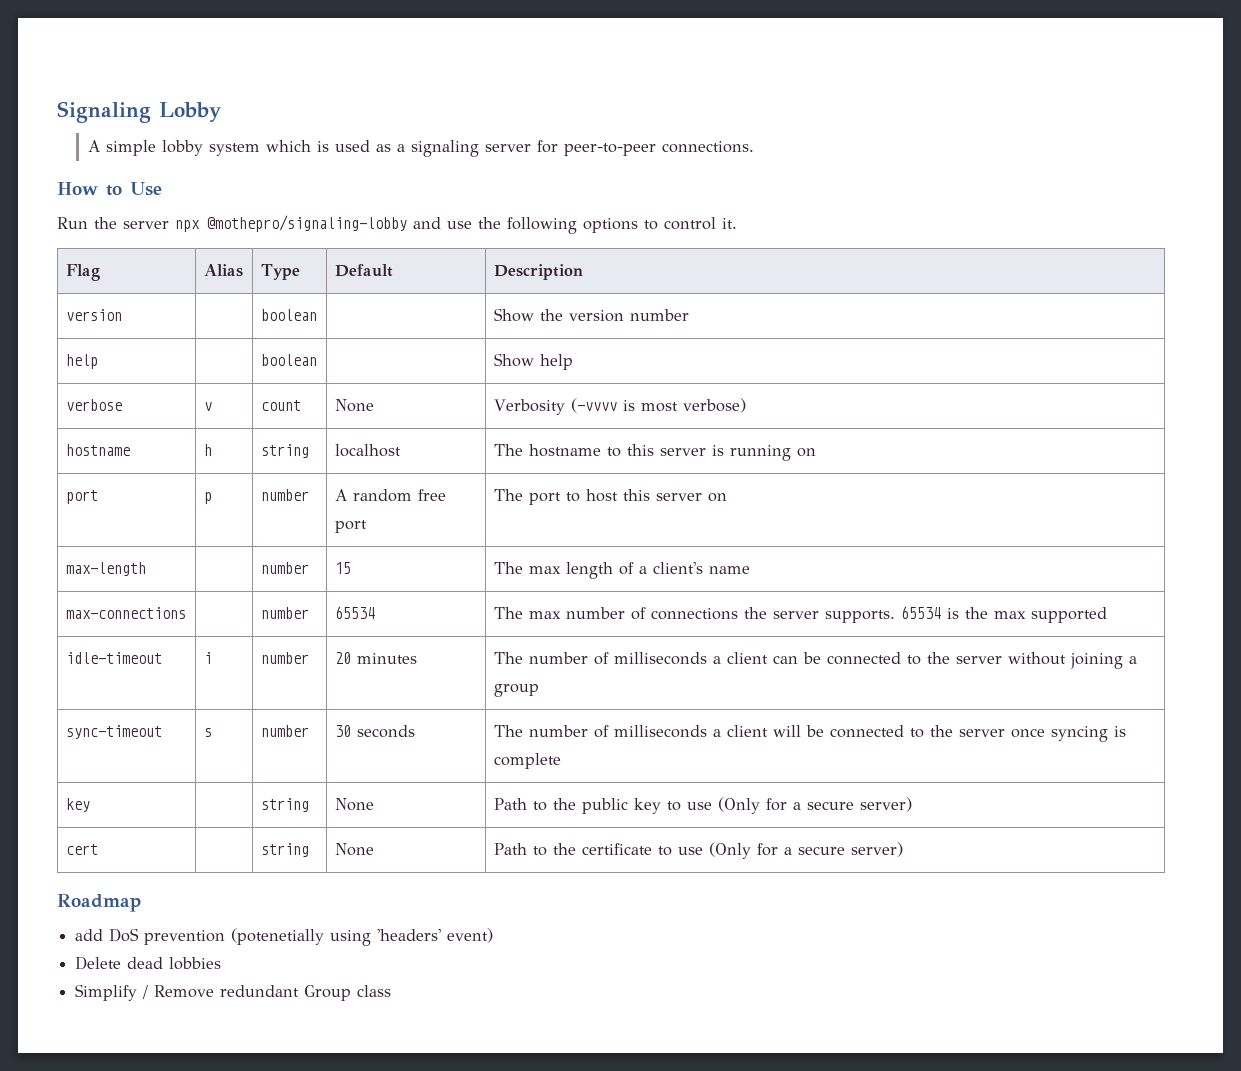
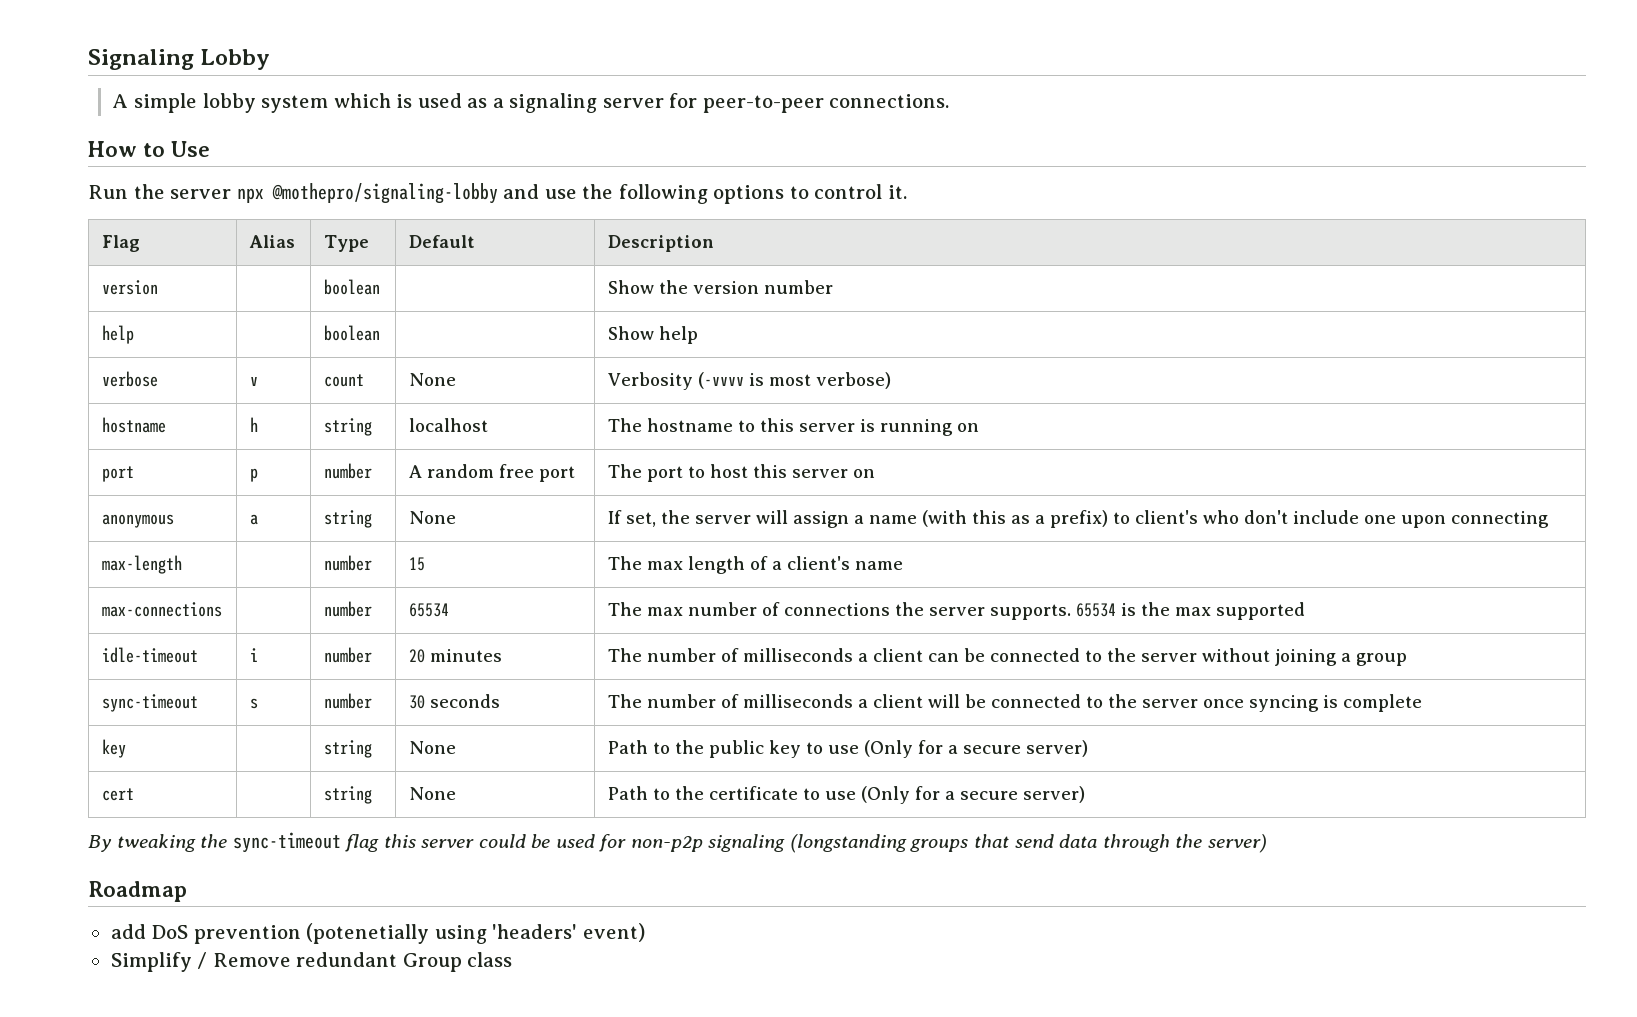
+ anonymous | a | string | None | If set, the server will assign a name (with this as a prefix) to client's who don't include one upon connecting
+ By tweaking the sync-timeout flag this server could be used for non-p2p signaling (longstanding groups that send data through the server)
- Delete dead lobbies

